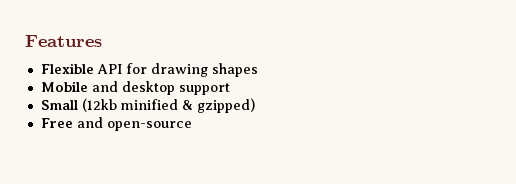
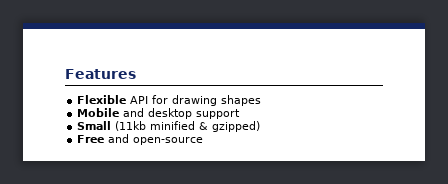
- Small (12kb minified & gzipped)
+ Small (11kb minified & gzipped)

